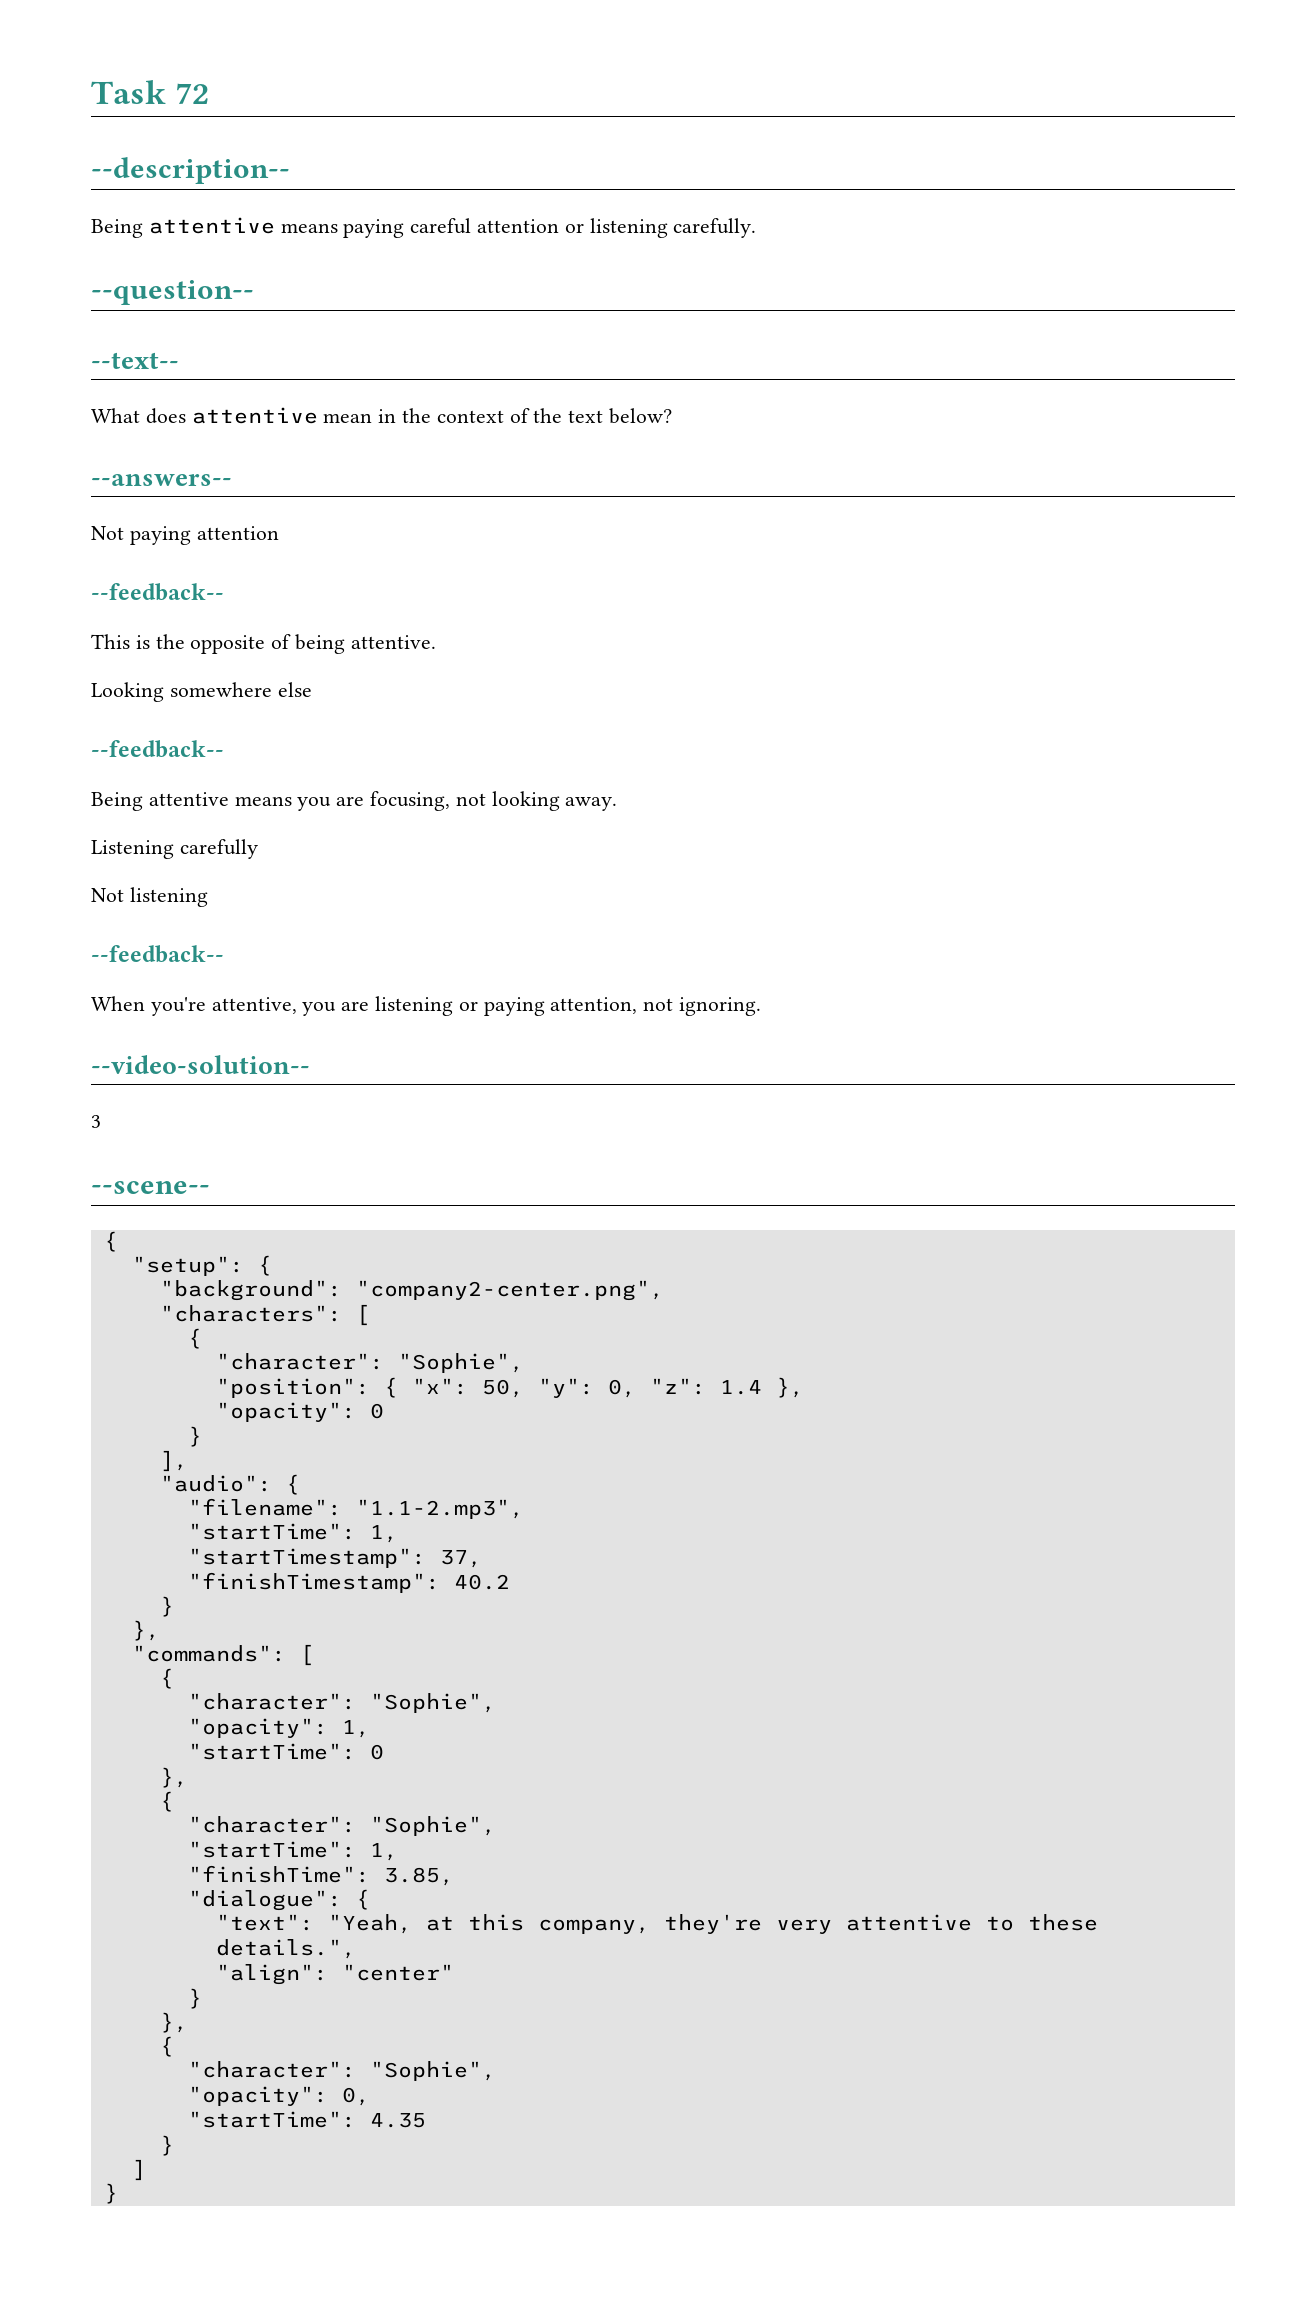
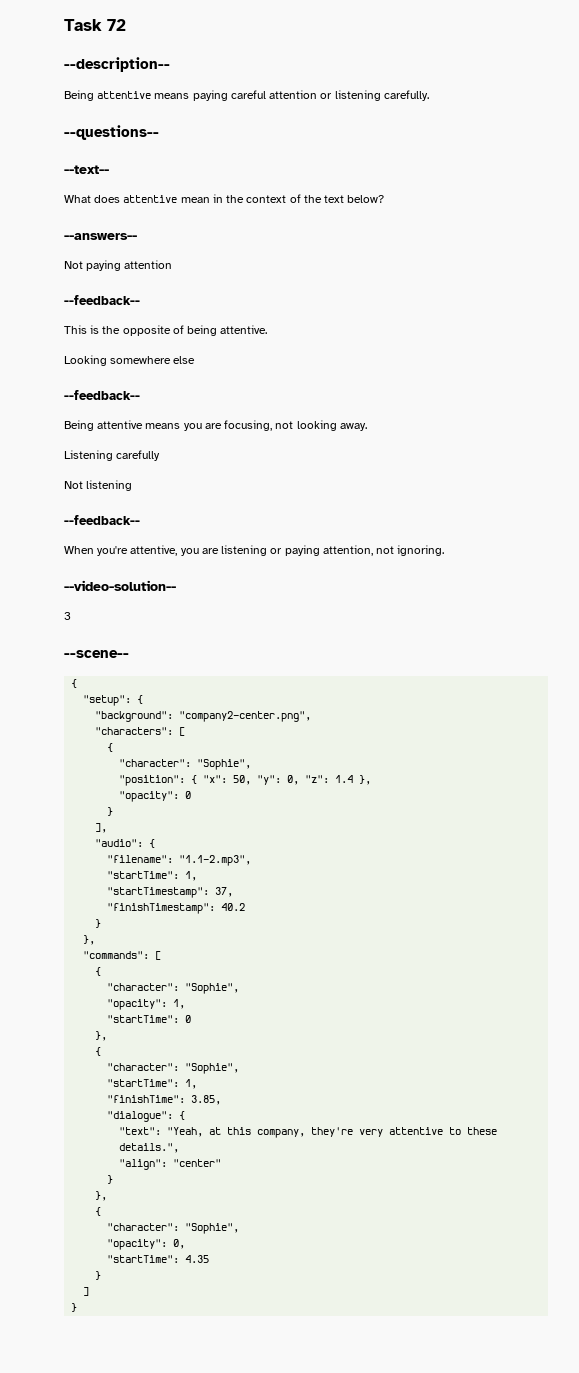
- --question--
+ --questions--

